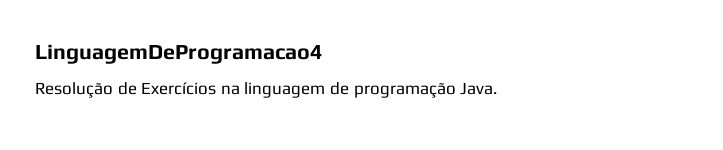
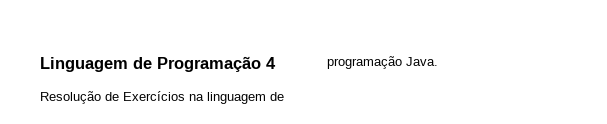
- LinguagemDeProgramacao4
+ Linguagem de Programação 4

